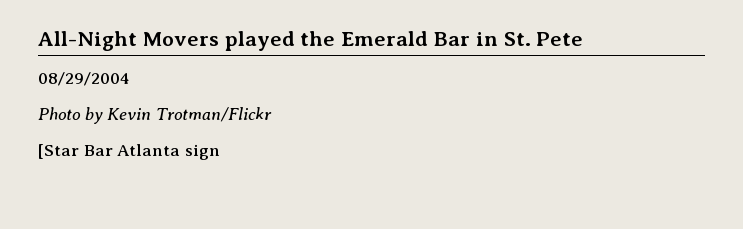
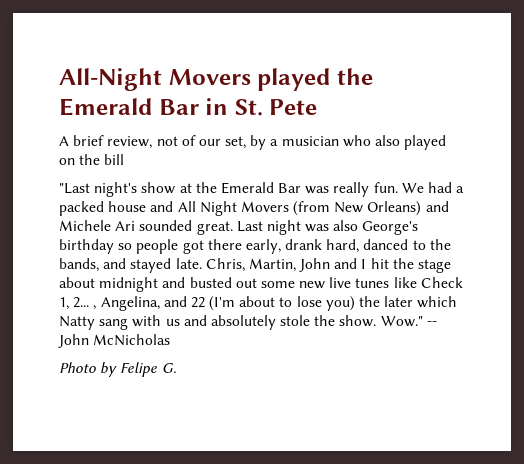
- 08/29/2004
- Photo by Kevin Trotman/Flickr
- [Star Bar Atlanta sign
+ A brief review, not of our set, by a musician who also played on the bill
+ "Last night's show at the Emerald Bar was really fun. We had a packed house and All Night Movers (from New Orleans) and Michele Ari sounded great. Last night was also George's birthday so people got there early, drank hard, danced to the bands, and stayed late. Chris, Martin, John and I hit the stage about midnight and busted out some new live tunes like Check 1, 2... , Angelina, and 22 (I'm about to lose you) the later which Natty sang with us and absolutely stole the show. Wow." -- John McNicholas
+ Photo by Felipe G.

